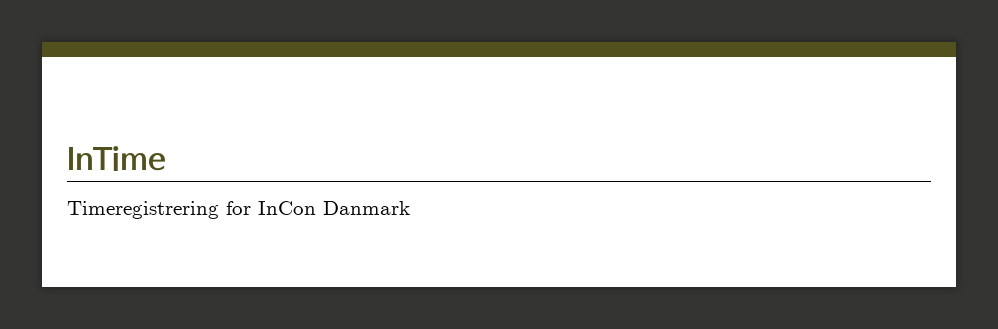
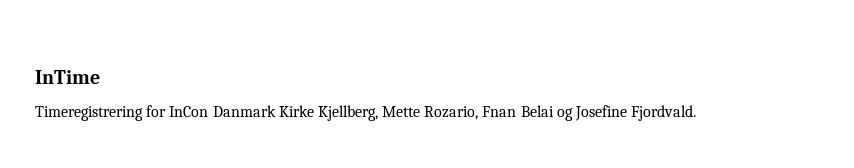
- Timeregistrering for InCon Danmark
+ Timeregistrering for InCon Danmark Kirke Kjellberg, Mette Rozario, Fnan Belai og Josefine Fjordvald.

